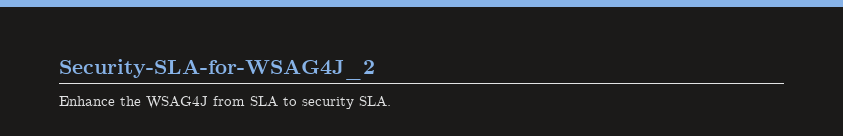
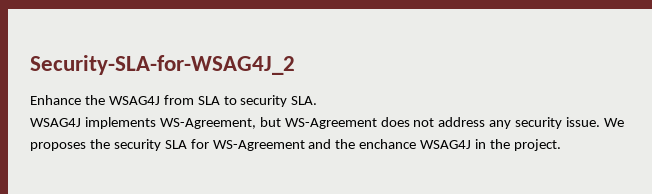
+ WSAG4J implements WS-Agreement, but WS-Agreement does not address any security issue. We proposes the security SLA for WS-Agreement and the enchance WSAG4J in the project.

